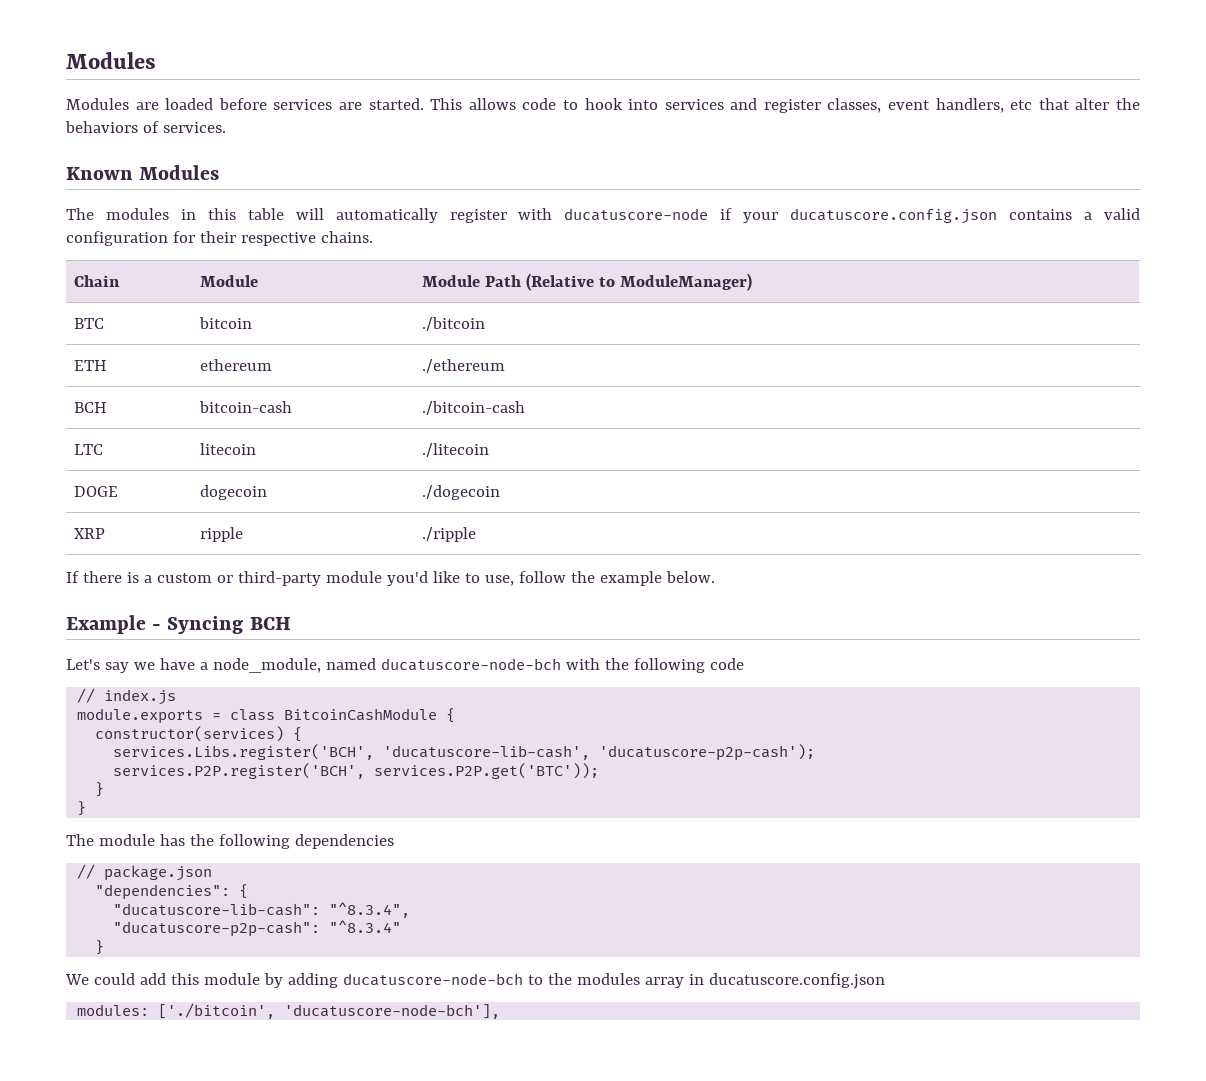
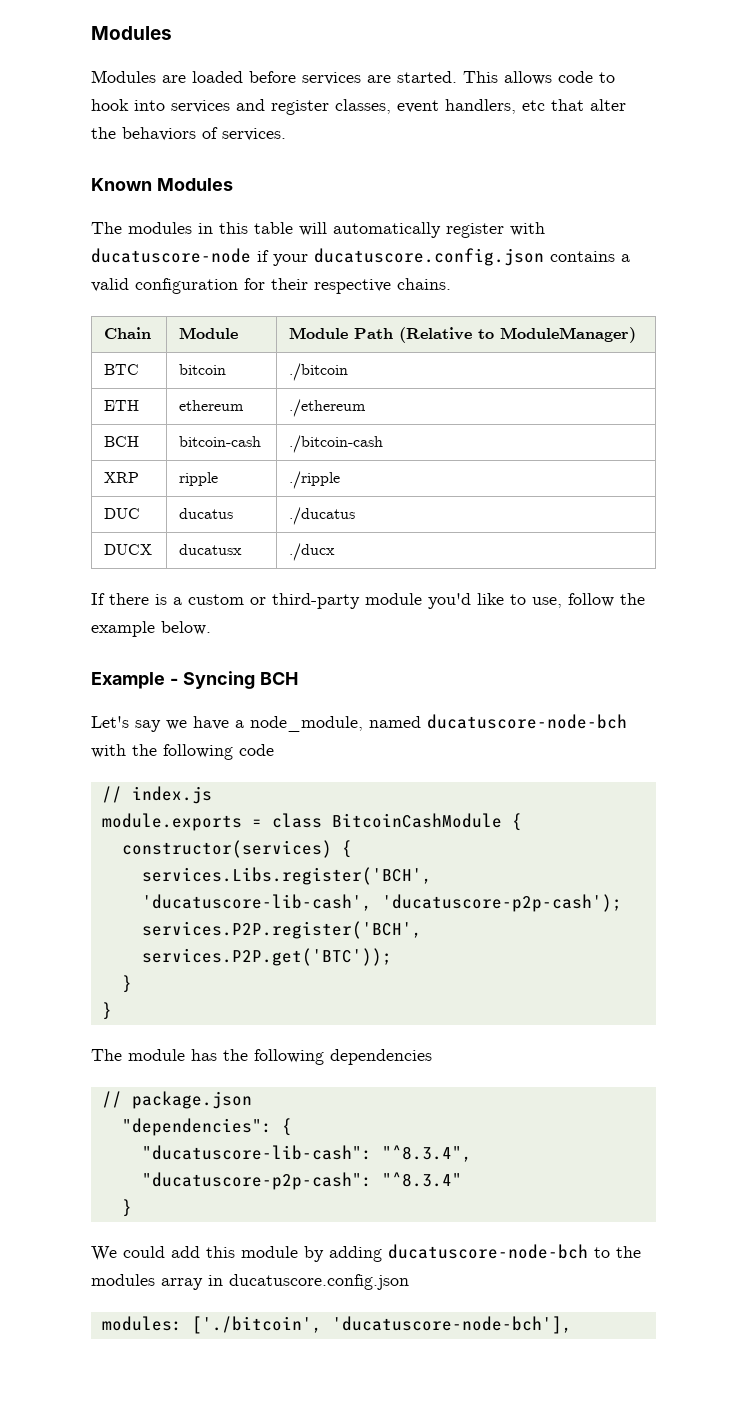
- LTC | litecoin | ./litecoin
- DOGE | dogecoin | ./dogecoin
  XRP | ripple | ./ripple
+ DUC | ducatus | ./ducatus
+ DUCX | ducatusx | ./ducx

